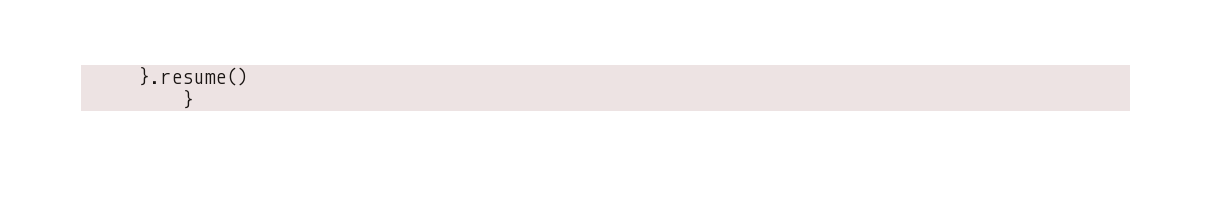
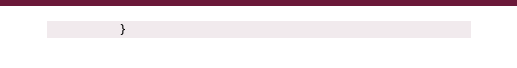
- }.resume()

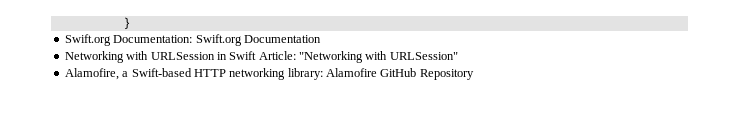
+ Swift.org Documentation: Swift.org Documentation
+ Networking with URLSession in Swift Article: "Networking with URLSession"
+ Alamofire, a Swift-based HTTP networking library: Alamofire GitHub Repository

